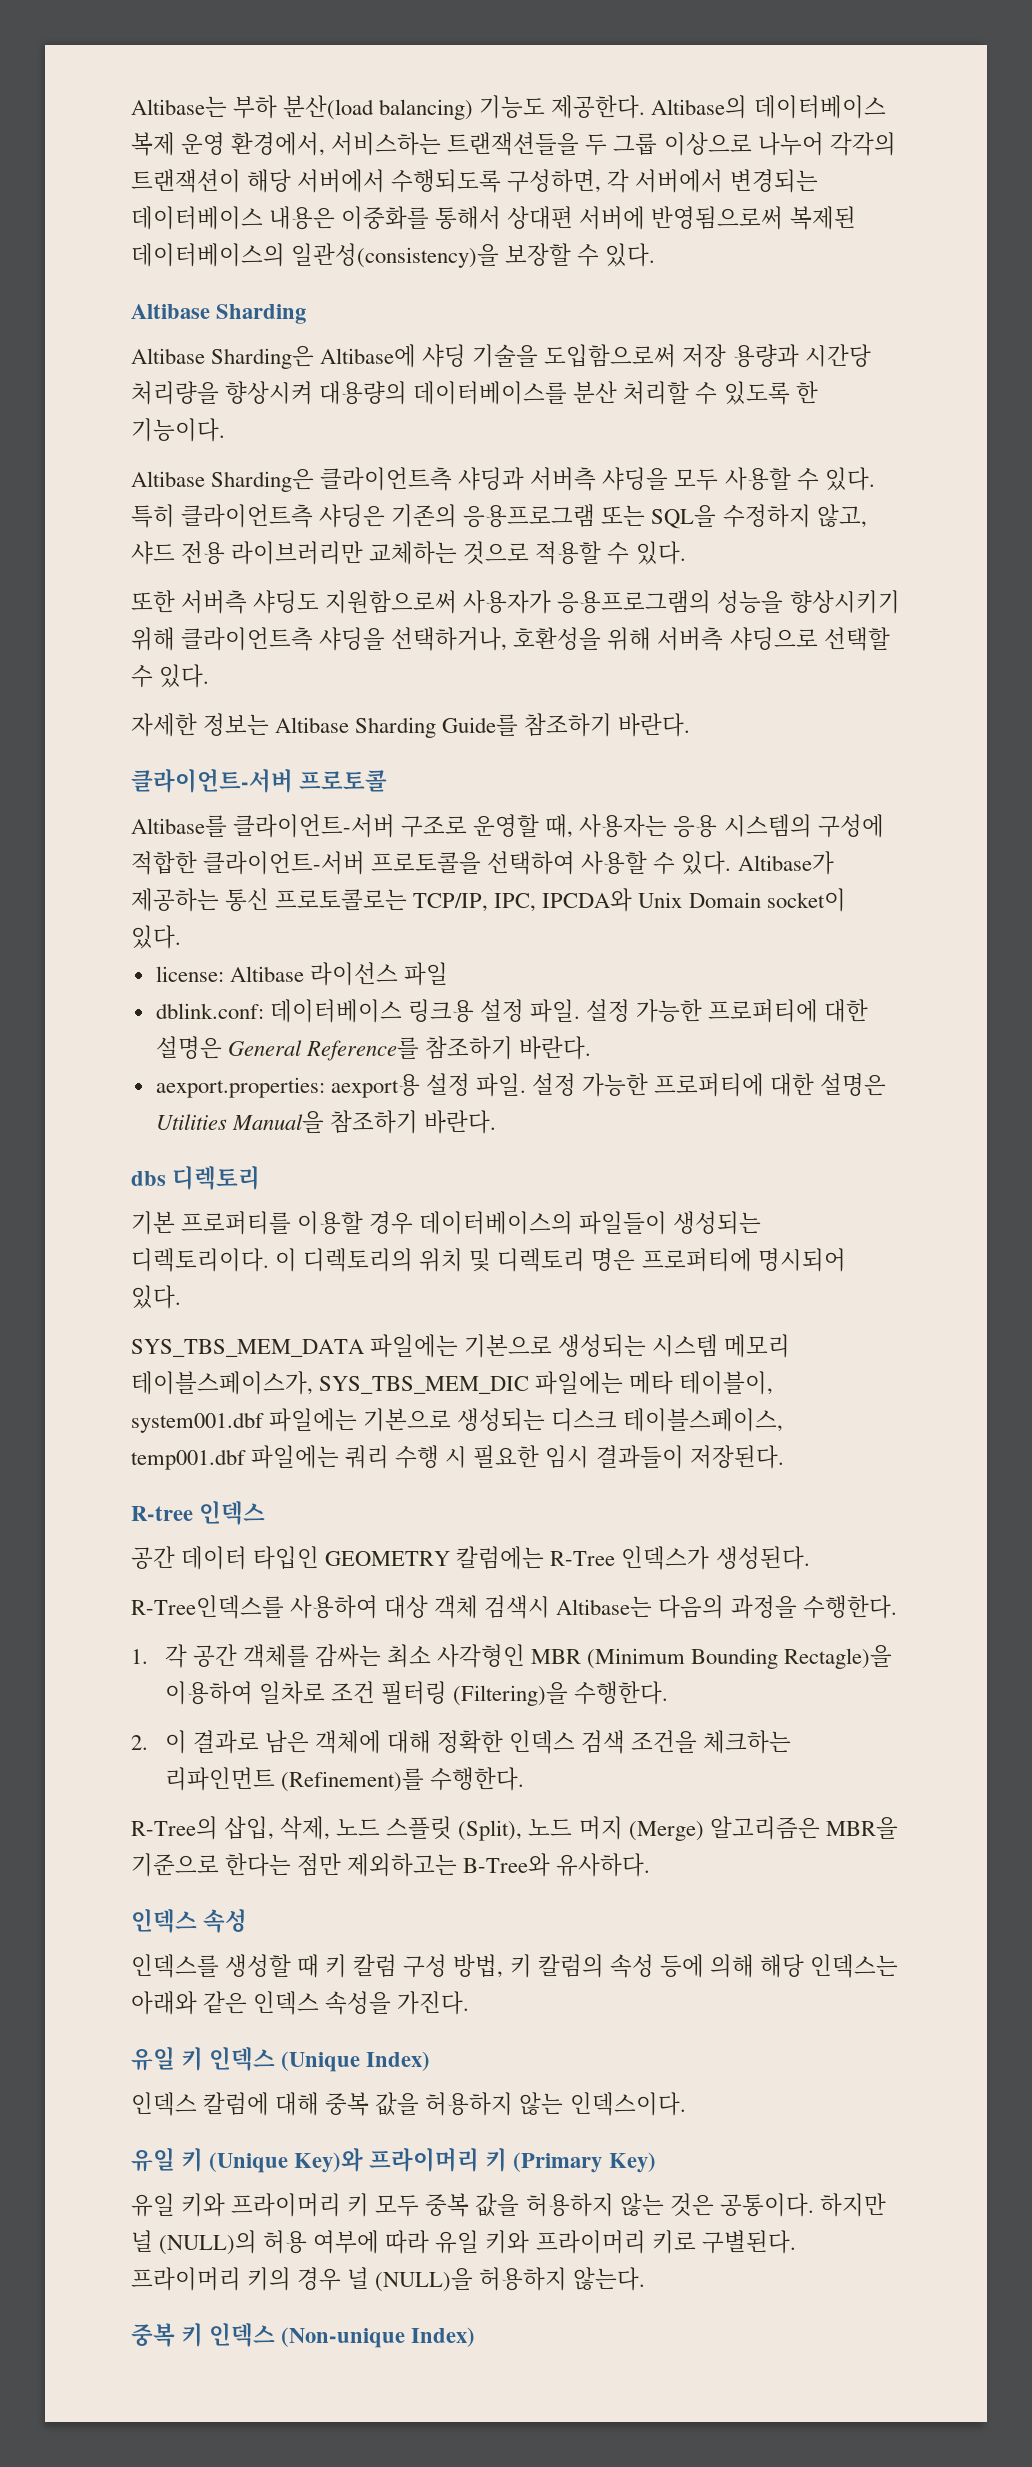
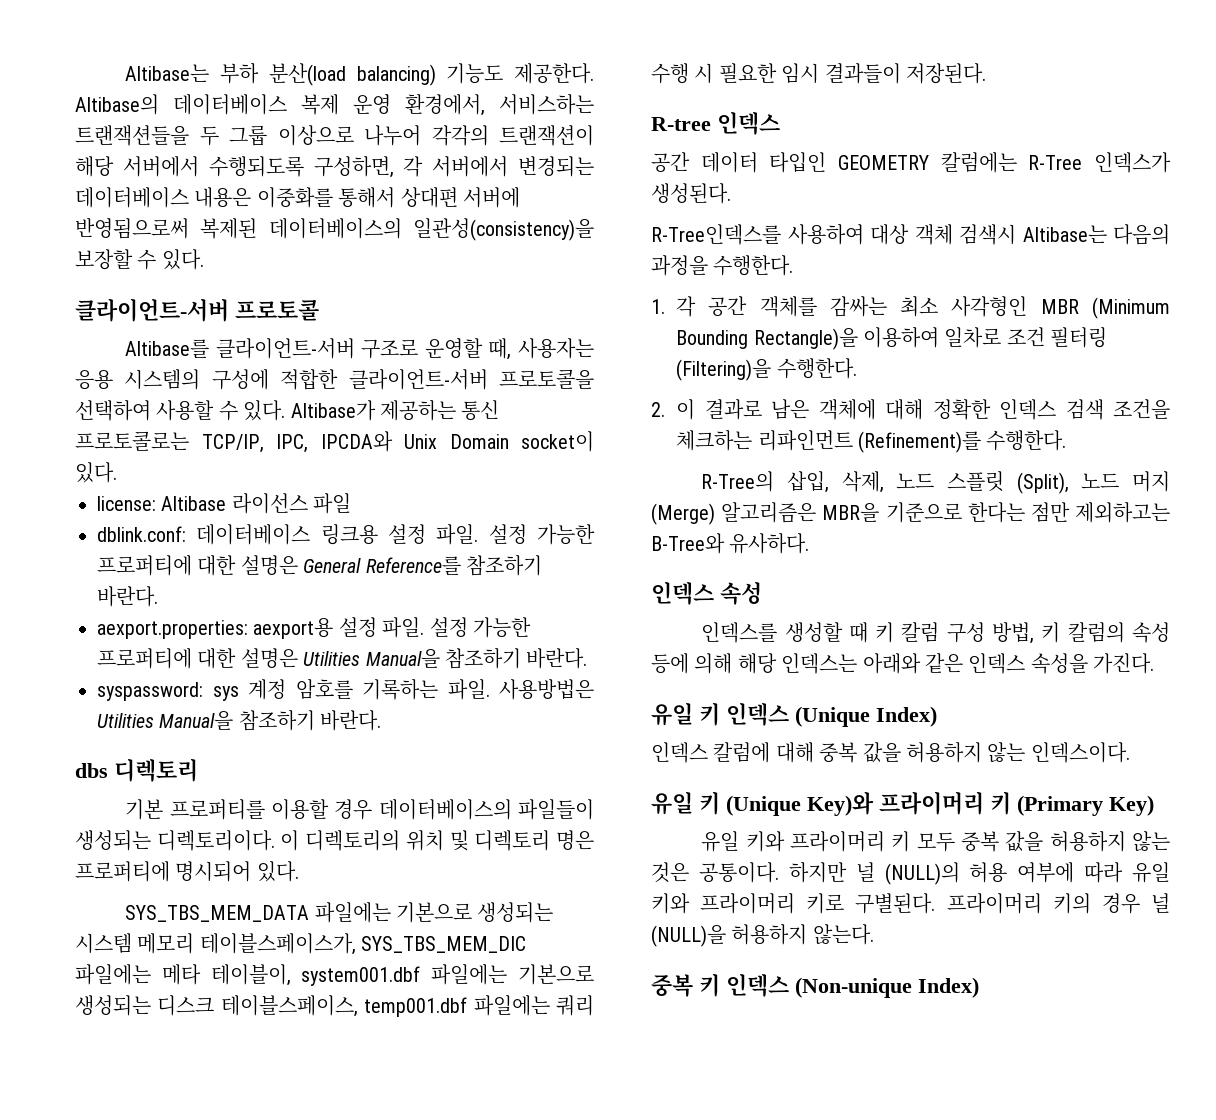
  Altibase의 데이터베이스 복제 운영 환경에서, 서비스하는 트랜잭션들을 두 그룹 이상으로 나누어 각각의 트랜잭션이 해당 서버에서 수행되도록 구성하면, 각 서버에서 변경되는 데이터베이스 내용은 이중화를 통해서 상대편 서버에 반영됨으로써 복제된 데이터베이스의 일관성(consistency)을 보장할 수 있다.
- Altibase Sharding
- Altibase Sharding은 Altibase에 샤딩 기술을 도입함으로써 저장 용량과 시간당 처리량을 향상시켜 대용량의 데이터베이스를 분산 처리할 수 있도록 한 기능이다.
- Altibase Sharding은 클라이언트측 샤딩과 서버측 샤딩을 모두 사용할 수 있다. 특히 클라이언트측 샤딩은 기존의 응용프로그램 또는 SQL을 수정하지 않고, 샤드 전용 라이브러리만 교체하는 것으로 적용할 수 있다.
- 또한 서버측 샤딩도 지원함으로써 사용자가 응용프로그램의 성능을 향상시키기 위해 클라이언트측 샤딩을 선택하거나, 호환성을 위해 서버측 샤딩으로 선택할 수 있다.
- 자세한 정보는 Altibase Sharding Guide를 참조하기 바란다.
+ syspassword: sys 계정 암호를 기록하는 파일. 사용방법은 Utilities Manual을 참조하기 바란다.
- 1. 각 공간 객체를 감싸는 최소 사각형인 MBR (Minimum Bounding Rectagle)을 이용하여 일차로 조건 필터링 (Filtering)을 수행한다.
+ 1. 각 공간 객체를 감싸는 최소 사각형인 MBR (Minimum Bounding Rectangle)을 이용하여 일차로 조건 필터링 (Filtering)을 수행한다.

